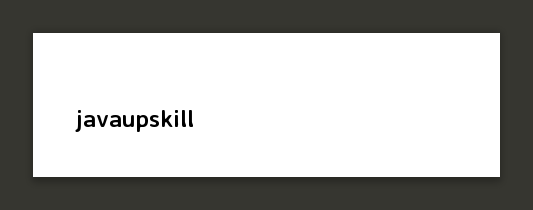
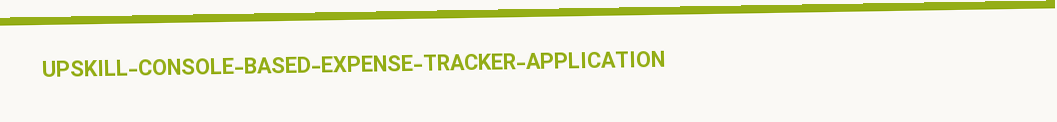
- javaupskill
+ UPSKILL-CONSOLE-BASED-EXPENSE-TRACKER-APPLICATION

